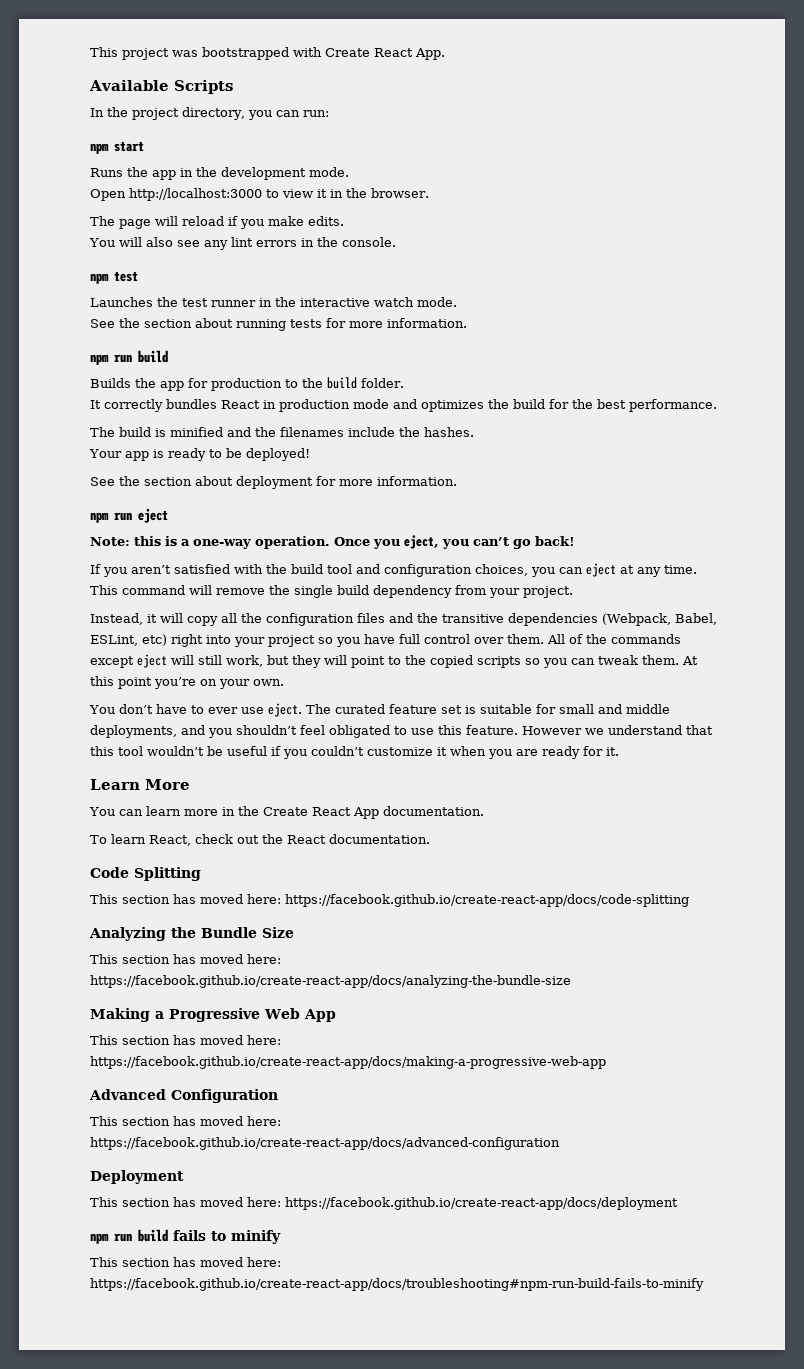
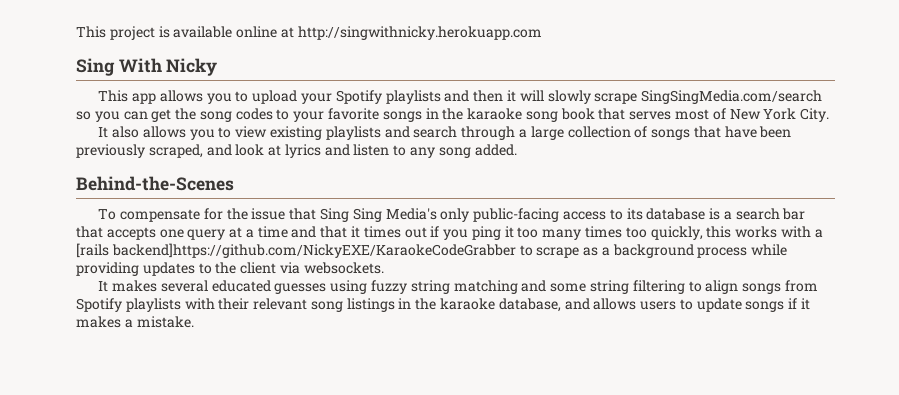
- This project was bootstrapped with Create React App.
- Available Scripts
- In the project directory, you can run:
- npm start
- Runs the app in the development mode.
- Open http://localhost:3000 to view it in the browser.
- The page will reload if you make edits.
- You will also see any lint errors in the console.
- npm test
- Launches the test runner in the interactive watch mode.
- See the section about running tests for more information.
- npm run build
- Builds the app for production to the build folder.
- It correctly bundles React in production mode and optimizes the build for the best performance.
- The build is minified and the filenames include the hashes.
- Your app is ready to be deployed!
- See the section about deployment for more information.
- npm run eject
- Note: this is a one-way operation. Once you eject, you can’t go back!
- If you aren’t satisfied with the build tool and configuration choices, you can eject at any time. This command will remove the single build dependency from your project.
- Instead, it will copy all the configuration files and the transitive dependencies (Webpack, Babel, ESLint, etc) right into your project so you have full control over them. All of the commands except eject will still work, but they will point to the copied scripts so you can tweak them. At this point you’re on your own.
- You don’t have to ever use eject. The curated feature set is suitable for small and middle deployments, and you shouldn’t feel obligated to use this feature. However we understand that this tool wouldn’t be useful if you couldn’t customize it when you are ready for it.
- Learn More
- You can learn more in the Create React App documentation.
- To learn React, check out the React documentation.
- Code Splitting
- This section has moved here: https://facebook.github.io/create-react-app/docs/code-splitting
- Analyzing the Bundle Size
- This section has moved here: https://facebook.github.io/create-react-app/docs/analyzing-the-bundle-size
- Making a Progressive Web App
- This section has moved here: https://facebook.github.io/create-react-app/docs/making-a-progressive-web-app
- Advanced Configuration
- This section has moved here: https://facebook.github.io/create-react-app/docs/advanced-configuration
- Deployment
- This section has moved here: https://facebook.github.io/create-react-app/docs/deployment
- npm run build fails to minify
- This section has moved here: https://facebook.github.io/create-react-app/docs/troubleshooting#npm-run-build-fails-to-minify
+ This project is available online at http://singwithnicky.herokuapp.com
+ Sing With Nicky
+ This app allows you to upload your Spotify playlists and then it will slowly scrape SingSingMedia.com/search so you can get the song codes to your favorite songs in the karaoke song book that serves most of New York City.
+ It also allows you to view existing playlists and search through a large collection of songs that have been previously scraped, and look at lyrics and listen to any song added.
+ Behind-the-Scenes
+ To compensate for the issue that Sing Sing Media's only public-facing access to its database is a search bar that accepts one query at a time and that it times out if you ping it too many times too quickly, this works with a [rails backend]https://github.com/NickyEXE/KaraokeCodeGrabber to scrape as a background process while providing updates to the client via websockets.
+ It makes several educated guesses using fuzzy string matching and some string filtering to align songs from Spotify playlists with their relevant song listings in the karaoke database, and allows users to update songs if it makes a mistake.

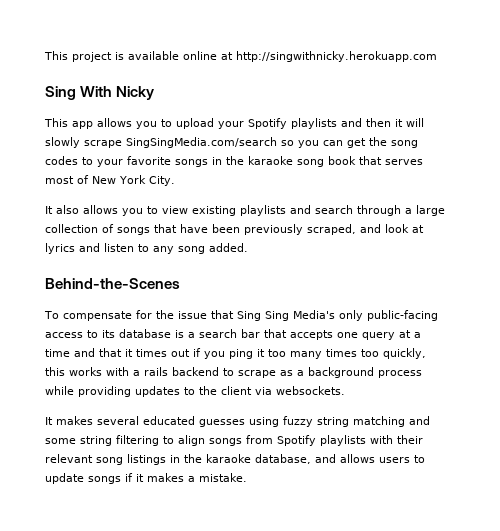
- To compensate for the issue that Sing Sing Media's only public-facing access to its database is a search bar that accepts one query at a time and that it times out if you ping it too many times too quickly, this works with a [rails backend]https://github.com/NickyEXE/KaraokeCodeGrabber to scrape as a background process while providing updates to the client via websockets.
+ To compensate for the issue that Sing Sing Media's only public-facing access to its database is a search bar that accepts one query at a time and that it times out if you ping it too many times too quickly, this works with a rails backend to scrape as a background process while providing updates to the client via websockets.

